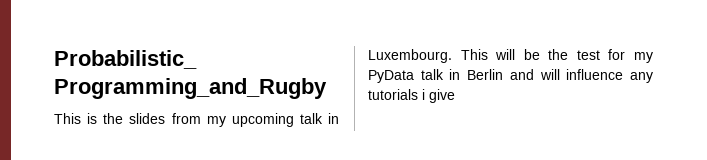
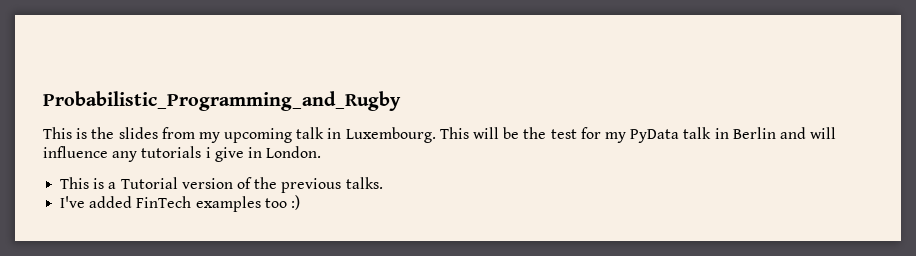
- This will be the test for my PyData talk in Berlin and will influence any tutorials i give
+ This will be the test for my PyData talk in Berlin and will influence any tutorials i give in London.
+ This is a Tutorial version of the previous talks.
+ I've added FinTech examples too :)

